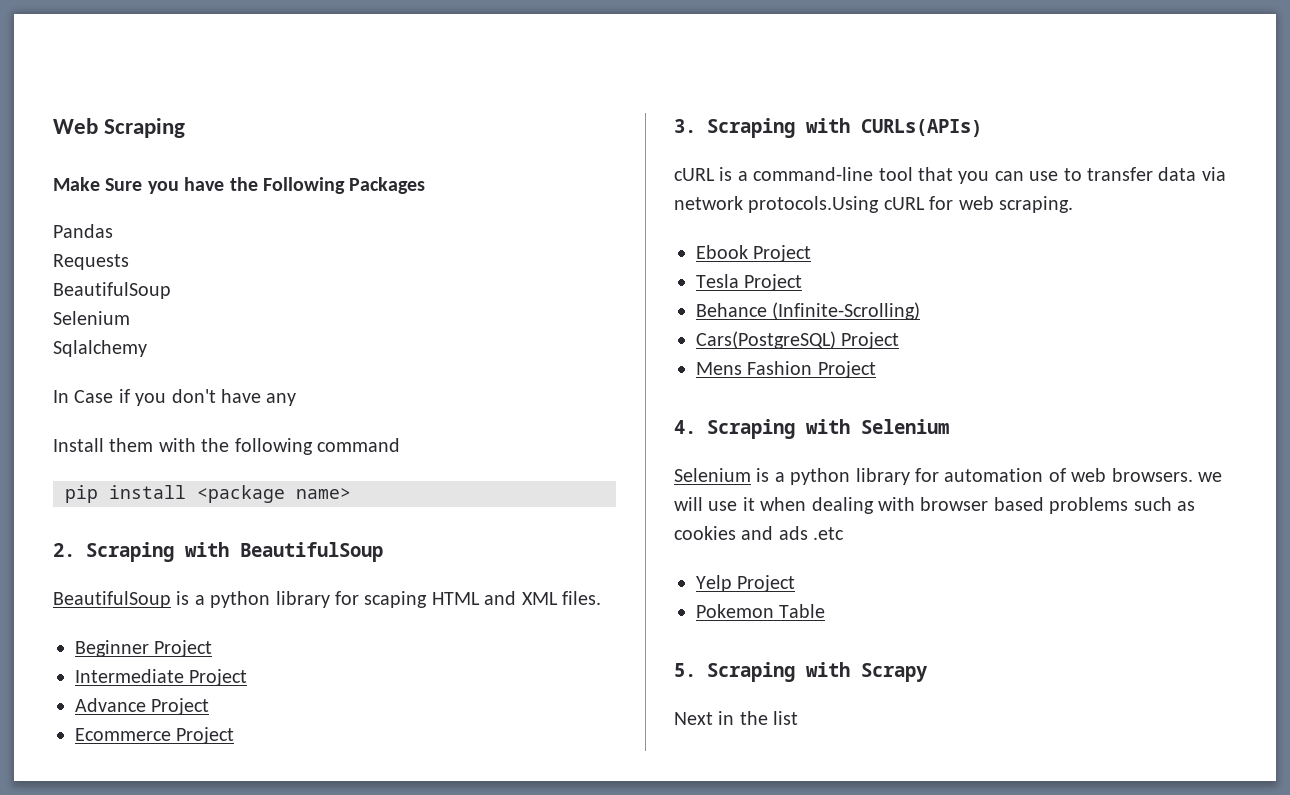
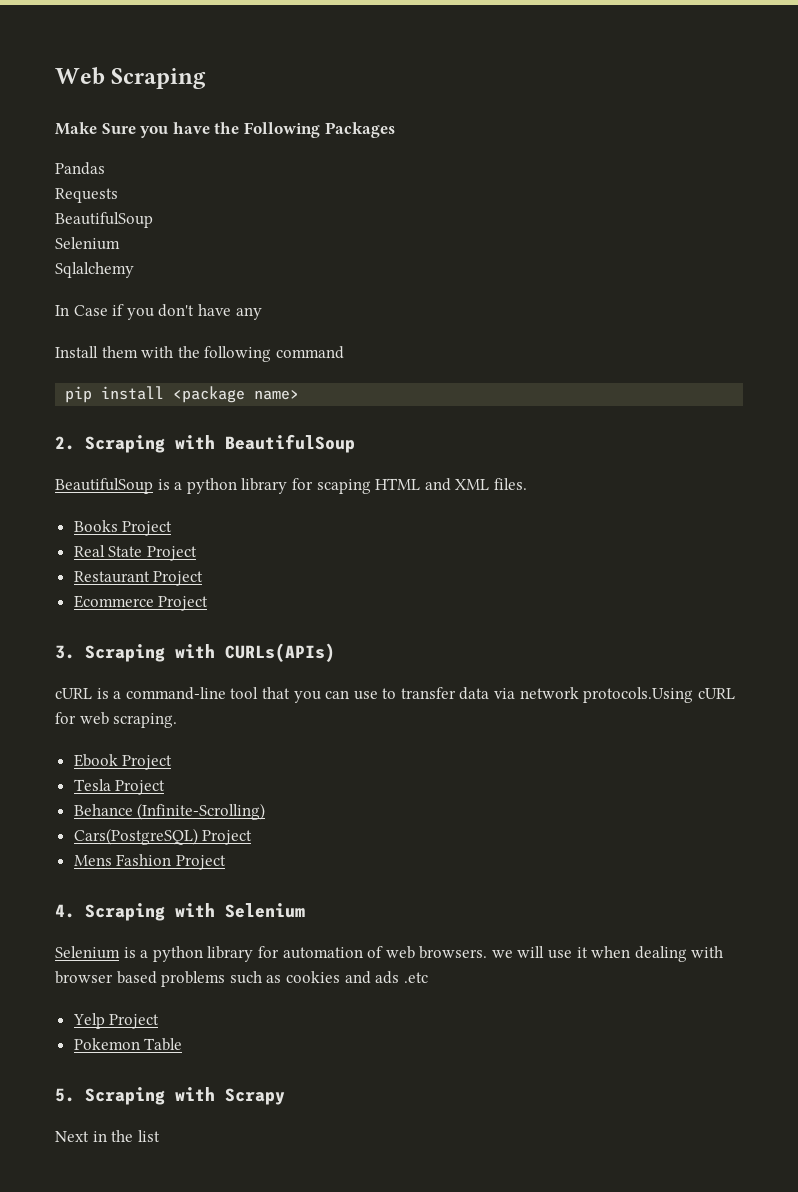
- Beginner Project
- Intermediate Project
- Advance Project
+ Books Project
+ Real State Project
+ Restaurant Project

